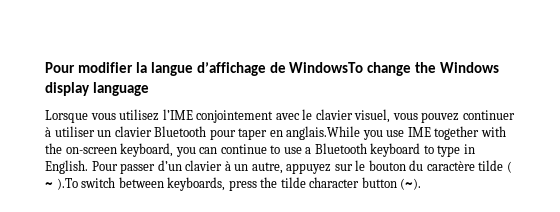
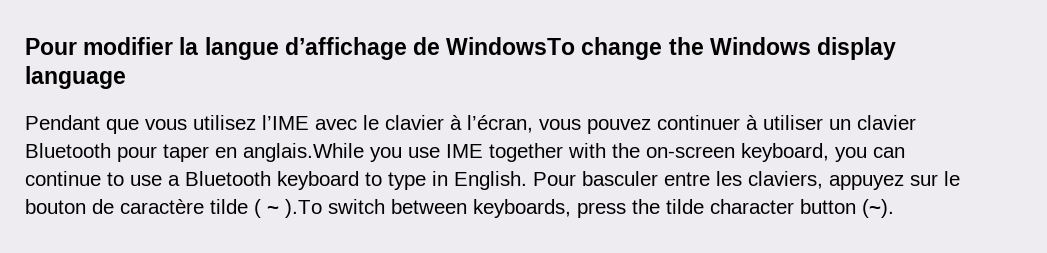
- Lorsque vous utilisez l’IME conjointement avec le clavier visuel, vous pouvez continuer à utiliser un clavier Bluetooth pour taper en anglais.While you use IME together with the on-screen keyboard, you can continue to use a Bluetooth keyboard to type in English.
+ Pendant que vous utilisez l’IME avec le clavier à l’écran, vous pouvez continuer à utiliser un clavier Bluetooth pour taper en anglais.While you use IME together with the on-screen keyboard, you can continue to use a Bluetooth keyboard to type in English.
- Pour passer d’un clavier à un autre, appuyez sur le bouton du caractère tilde ( ~ ).To switch between keyboards, press the tilde character button (~).
+ Pour basculer entre les claviers, appuyez sur le bouton de caractère tilde ( ~ ).To switch between keyboards, press the tilde character button (~).

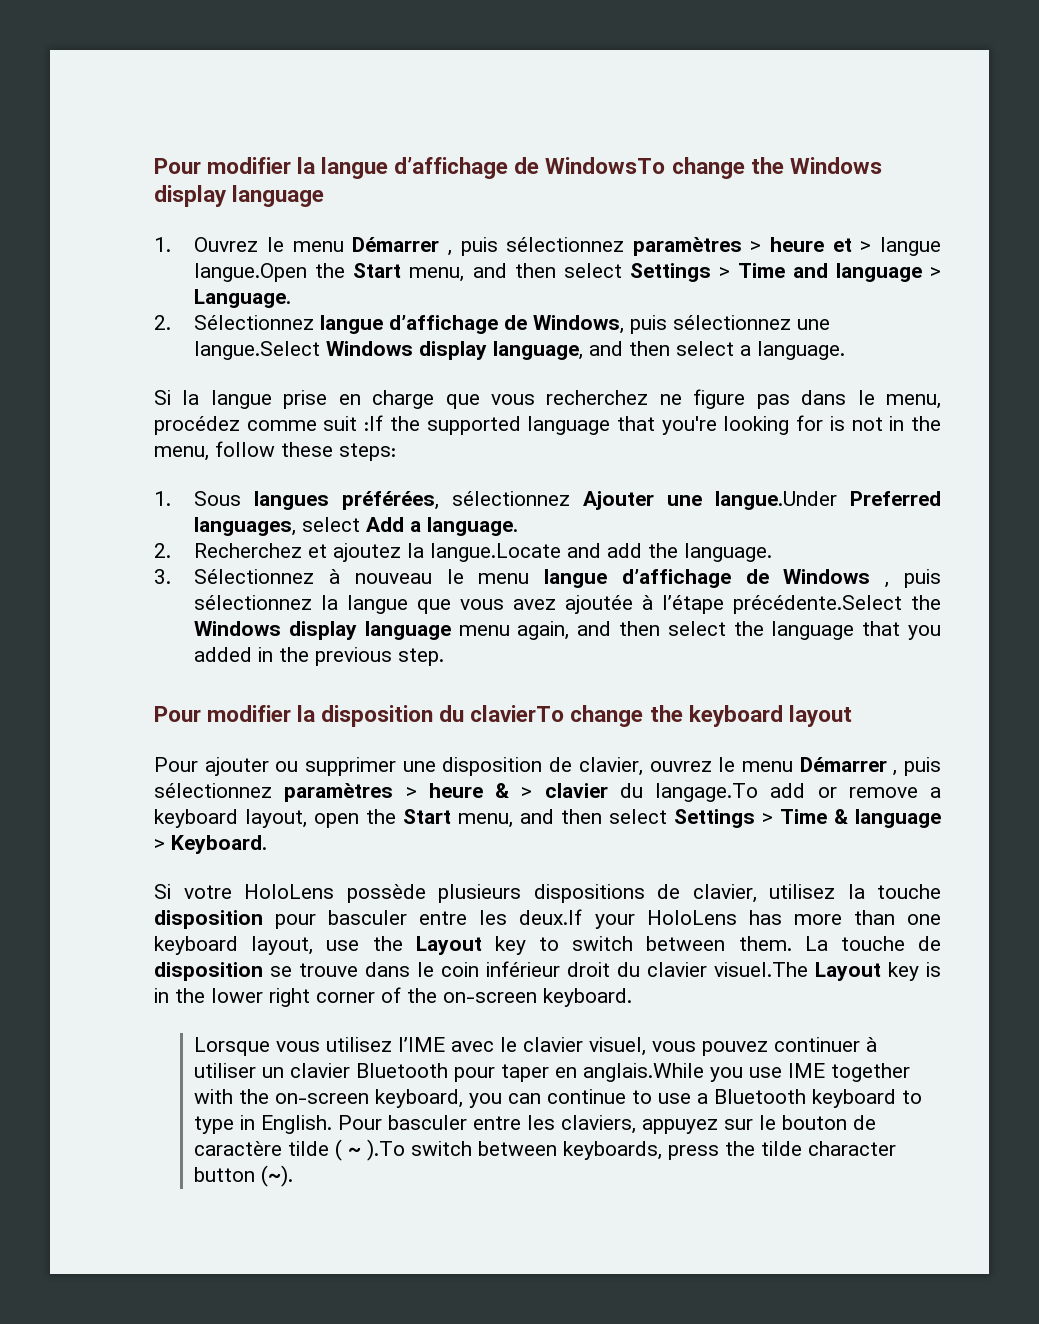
- Pendant que vous utilisez l’IME avec le clavier à l’écran, vous pouvez continuer à utiliser un clavier Bluetooth pour taper en anglais.While you use IME together with the on-screen keyboard, you can continue to use a Bluetooth keyboard to type in English.
+ 1. Ouvrez le menu Démarrer , puis sélectionnez paramètres > heure et > langue langue.Open the Start menu, and then select Settings > Time and language > Language.
+ 2. Sélectionnez langue d’affichage de Windows, puis sélectionnez une langue.Select Windows display language, and then select a language.
+ Si la langue prise en charge que vous recherchez ne figure pas dans le menu, procédez comme suit :If the supported language that you're looking for is not in the menu, follow these steps:
+ 1. Sous langues préférées, sélectionnez Ajouter une langue.Under Preferred languages, select Add a language.
+ 2. Recherchez et ajoutez la langue.Locate and add the language.
+ 3. Sélectionnez à nouveau le menu langue d’affichage de Windows , puis sélectionnez la langue que vous avez ajoutée à l’étape précédente.Select the Windows display language menu again, and then select the language that you added in the previous step.
+ Pour modifier la disposition du clavierTo change the keyboard layout
+ Pour ajouter ou supprimer une disposition de clavier, ouvrez le menu Démarrer , puis sélectionnez paramètres > heure & > clavier du langage.To add or remove a keyboard layout, open the Start menu, and then select Settings > Time & language > Keyboard.
+ Si votre HoloLens possède plusieurs dispositions de clavier, utilisez la touche disposition pour basculer entre les deux.If your HoloLens has more than one keyboard layout, use the Layout key to switch between them. La touche de disposition se trouve dans le coin inférieur droit du clavier visuel.The Layout key is in the lower right corner of the on-screen keyboard.
+ Lorsque vous utilisez l’IME avec le clavier visuel, vous pouvez continuer à utiliser un clavier Bluetooth pour taper en anglais.While you use IME together with the on-screen keyboard, you can continue to use a Bluetooth keyboard to type in English.

